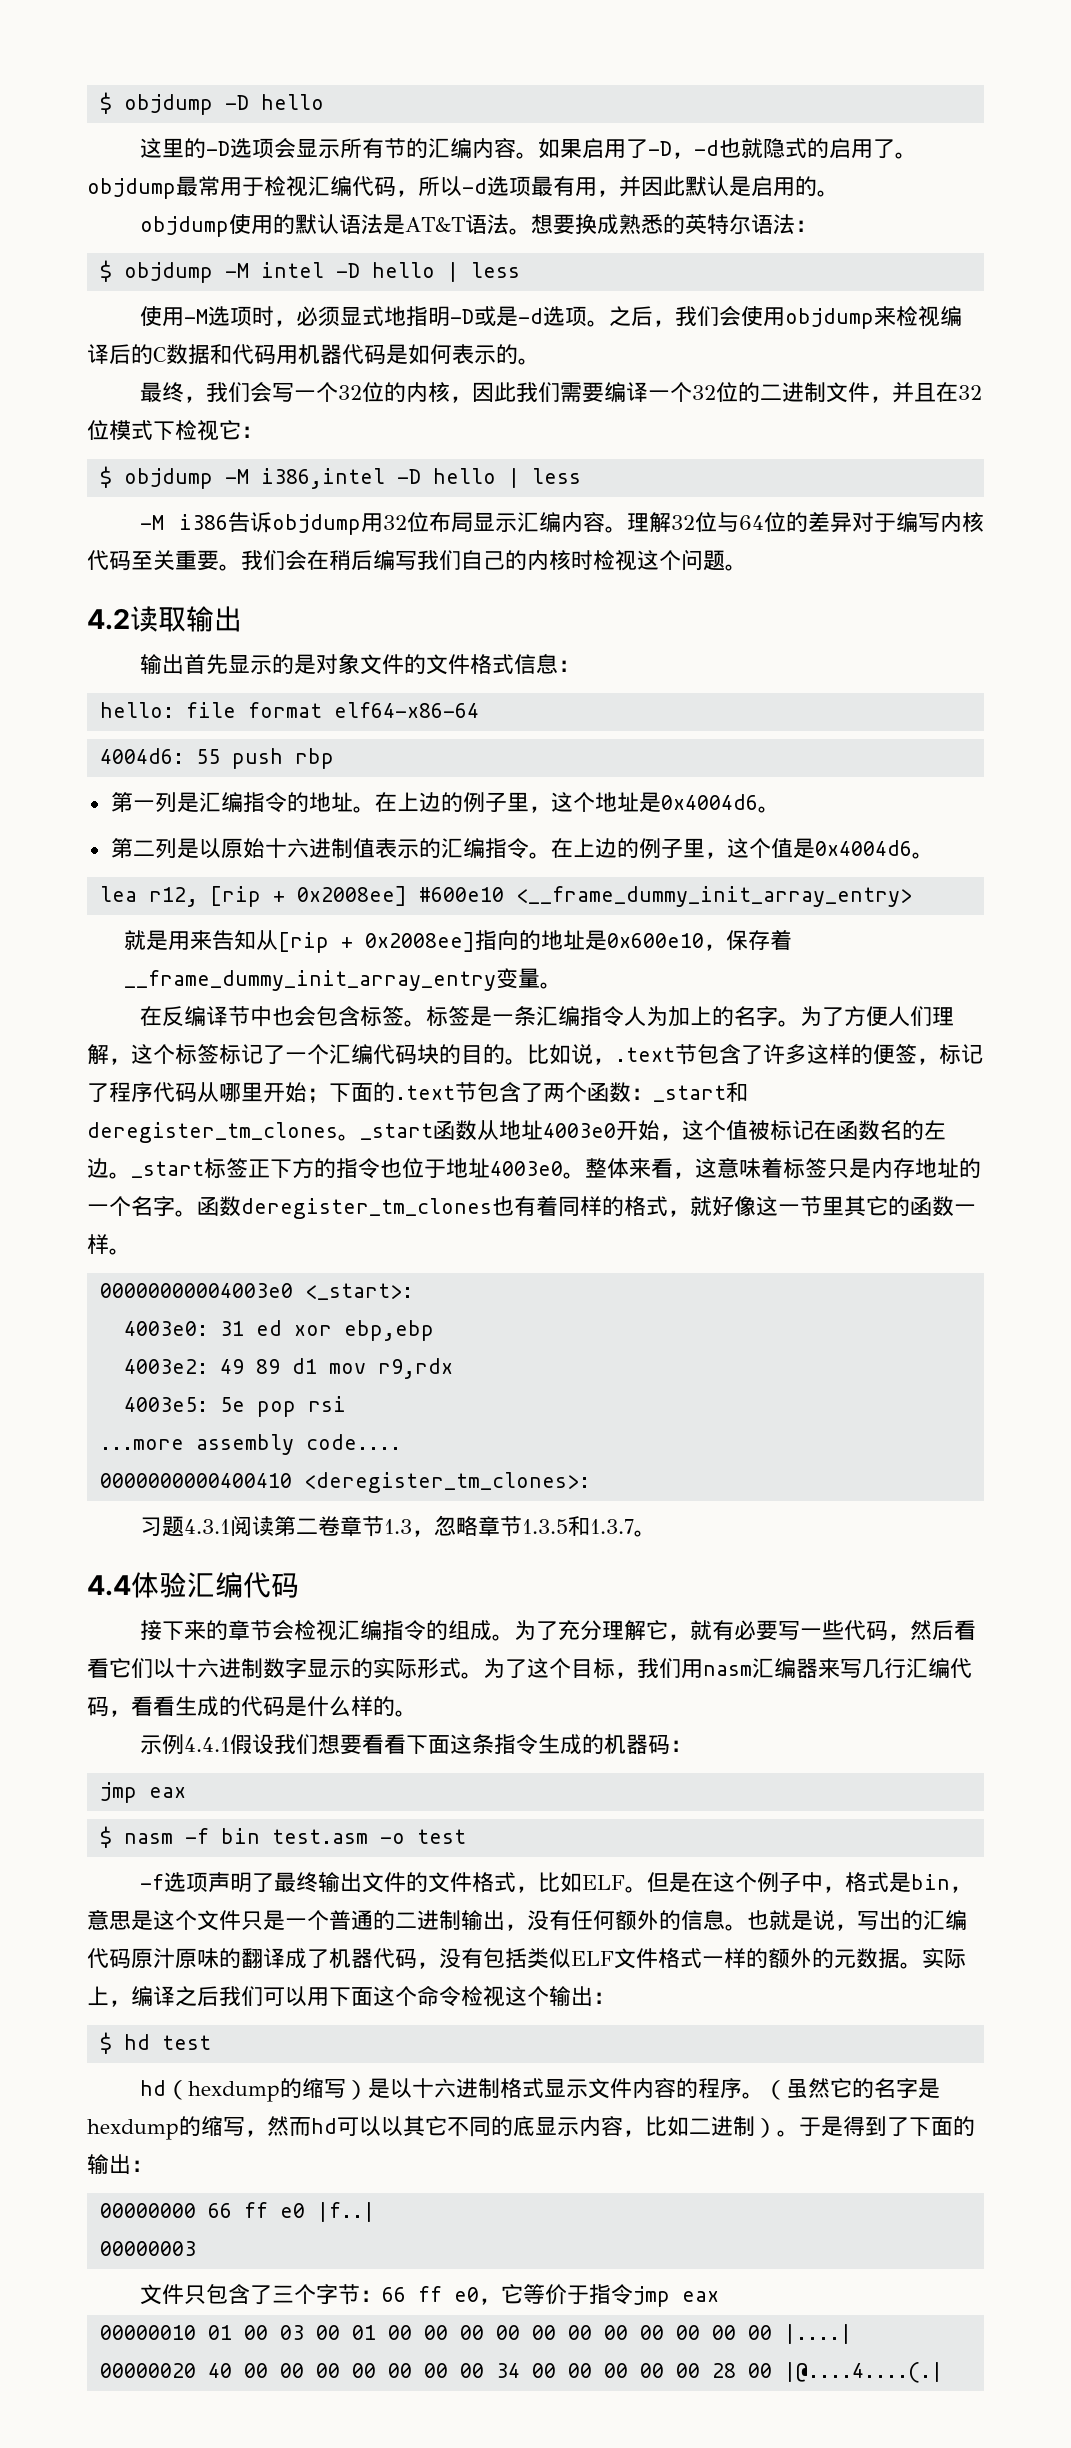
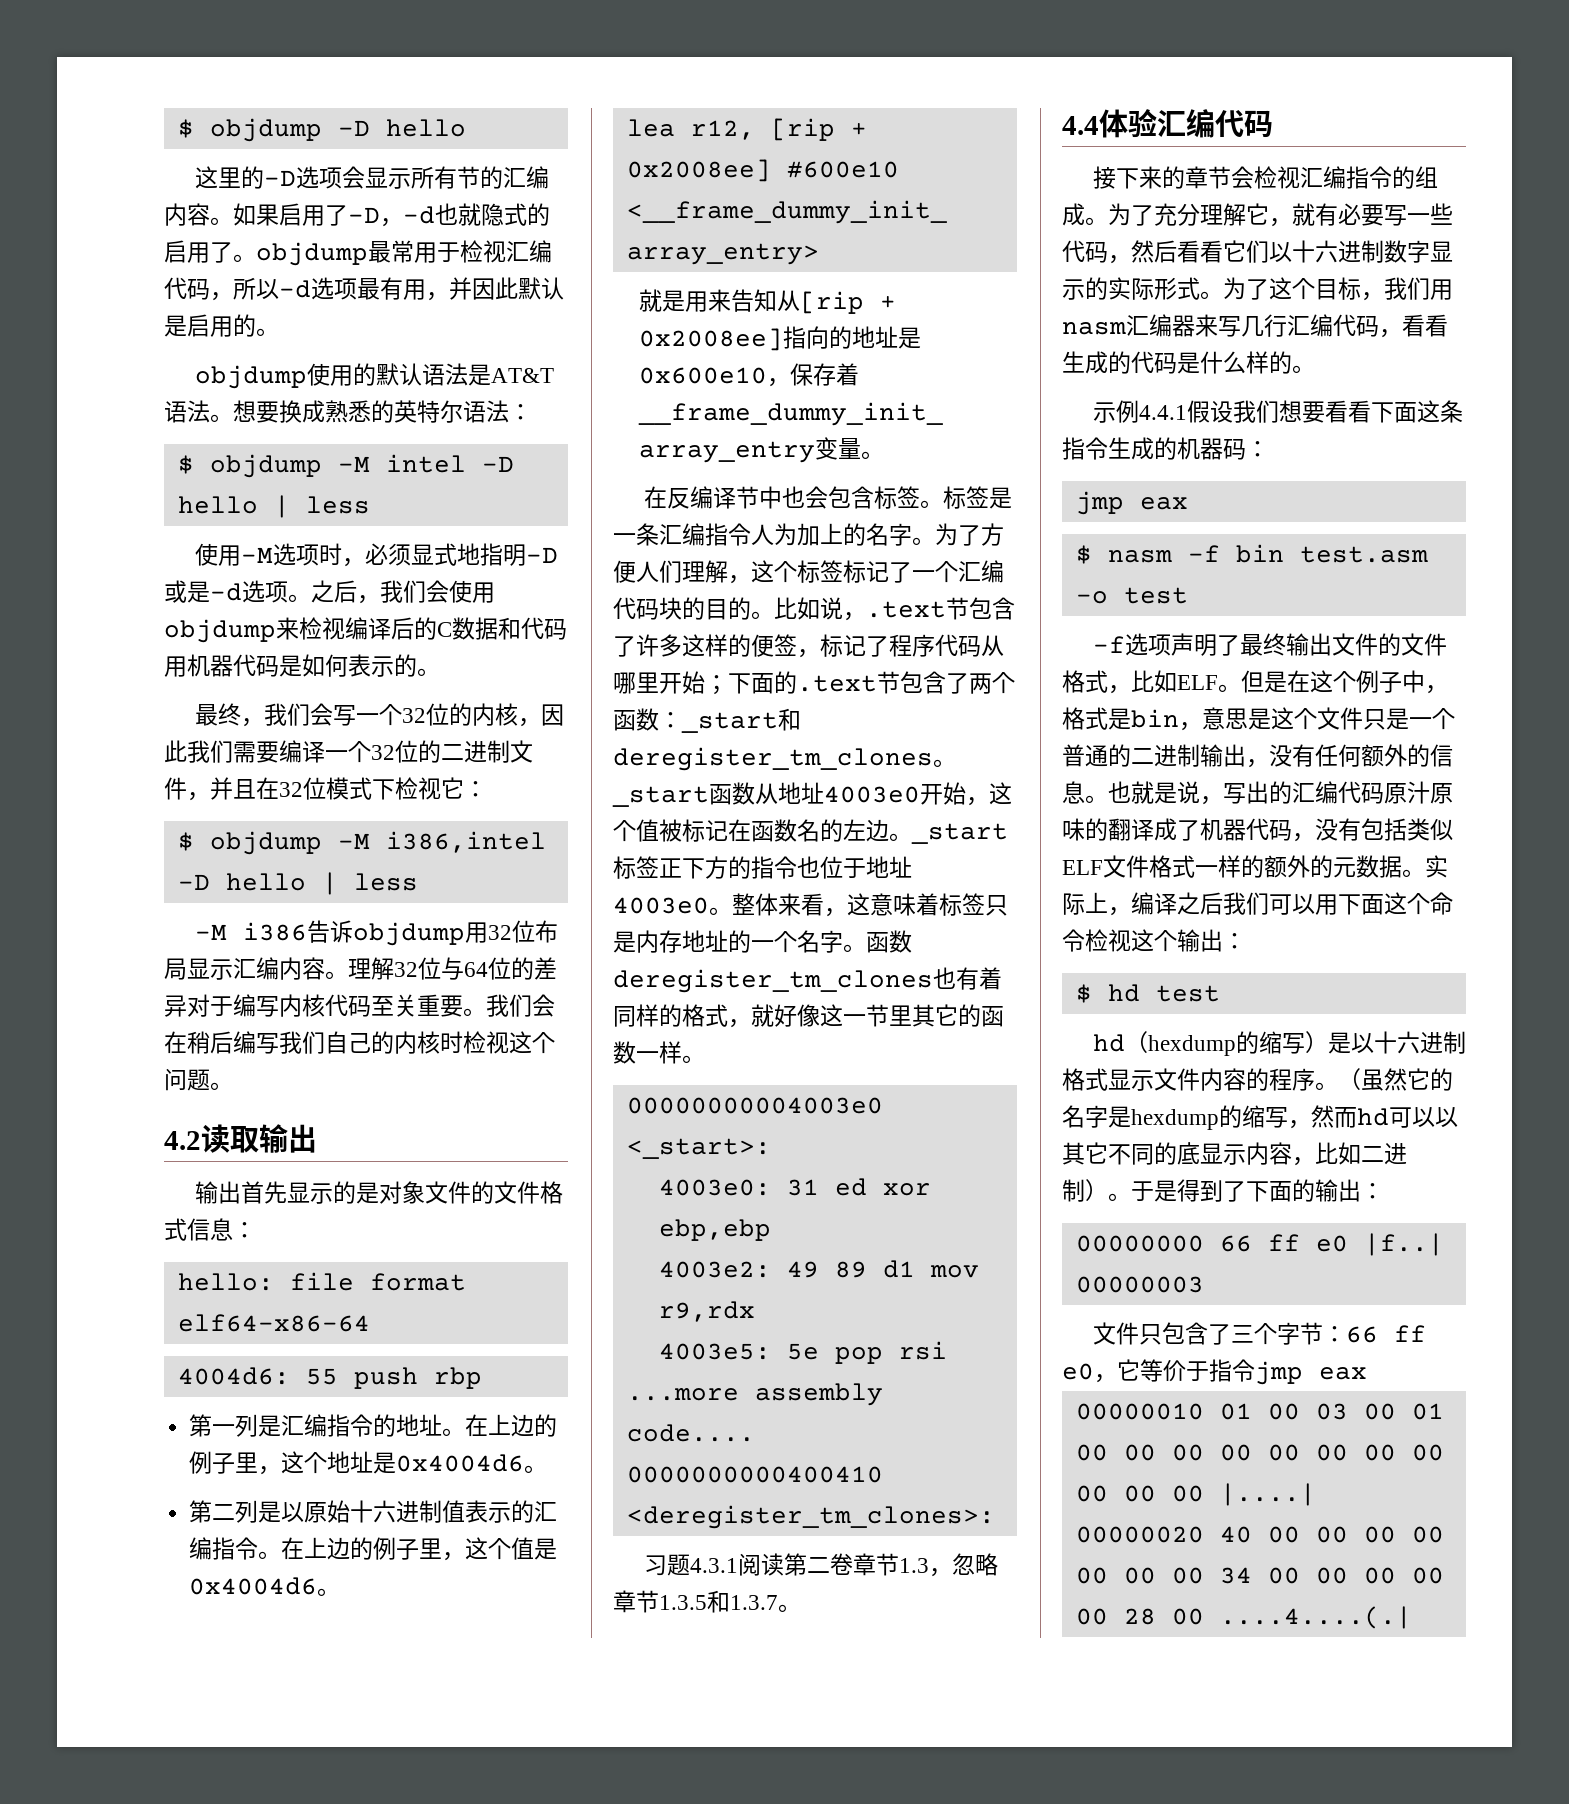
- 00000020 40 00 00 00 00 00 00 00 34 00 00 00 00 00 28 00 |@....4....(.|
+ 00000020 40 00 00 00 00 00 00 00 34 00 00 00 00 00 28 00 ....4....(.|

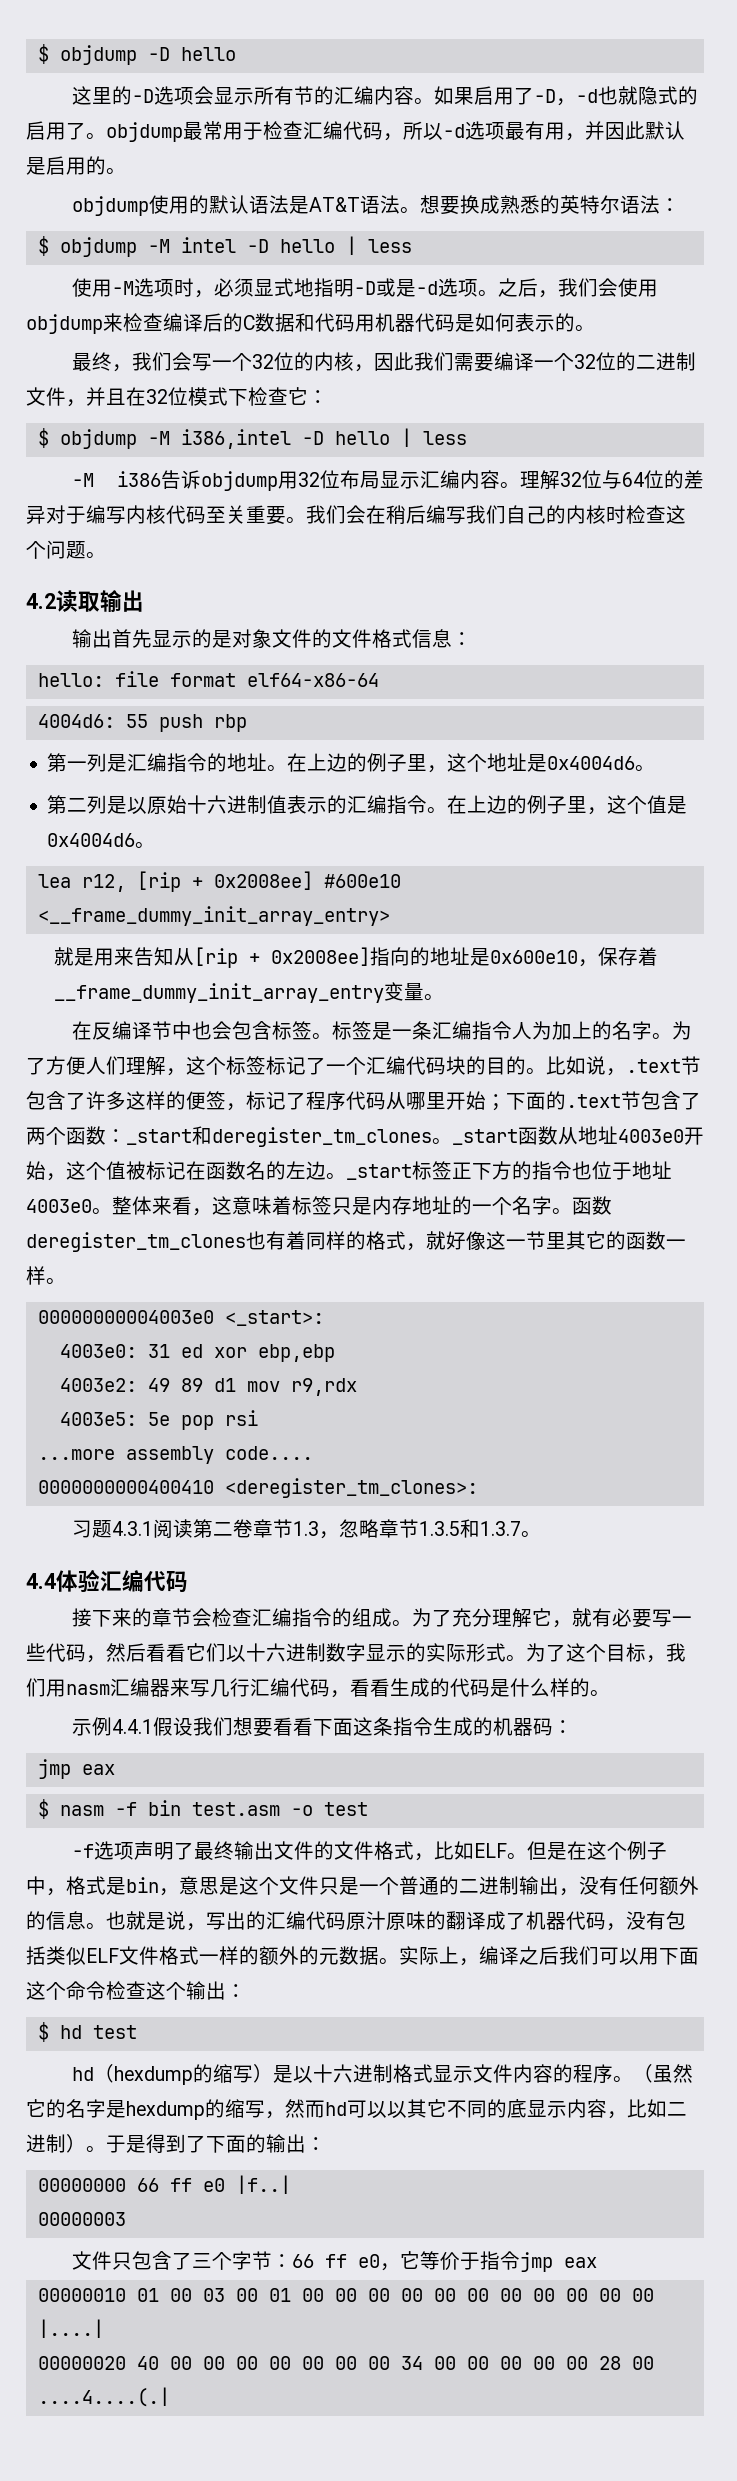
- 如果启用了-D，-d也就隐式的启用了。objdump最常用于检视汇编代码，所以-d选项最有用，并因此默认是启用的。
+ 如果启用了-D，-d也就隐式的启用了。objdump最常用于检查汇编代码，所以-d选项最有用，并因此默认是启用的。
- 之后，我们会使用objdump来检视编译后的C数据和代码用机器代码是如何表示的。
+ 之后，我们会使用objdump来检查编译后的C数据和代码用机器代码是如何表示的。
- 最终，我们会写一个32位的内核，因此我们需要编译一个32位的二进制文件，并且在32位模式下检视它：
+ 最终，我们会写一个32位的内核，因此我们需要编译一个32位的二进制文件，并且在32位模式下检查它：
- 我们会在稍后编写我们自己的内核时检视这个问题。
+ 我们会在稍后编写我们自己的内核时检查这个问题。
- 接下来的章节会检视汇编指令的组成。
+ 接下来的章节会检查汇编指令的组成。
- 实际上，编译之后我们可以用下面这个命令检视这个输出：
+ 实际上，编译之后我们可以用下面这个命令检查这个输出：

